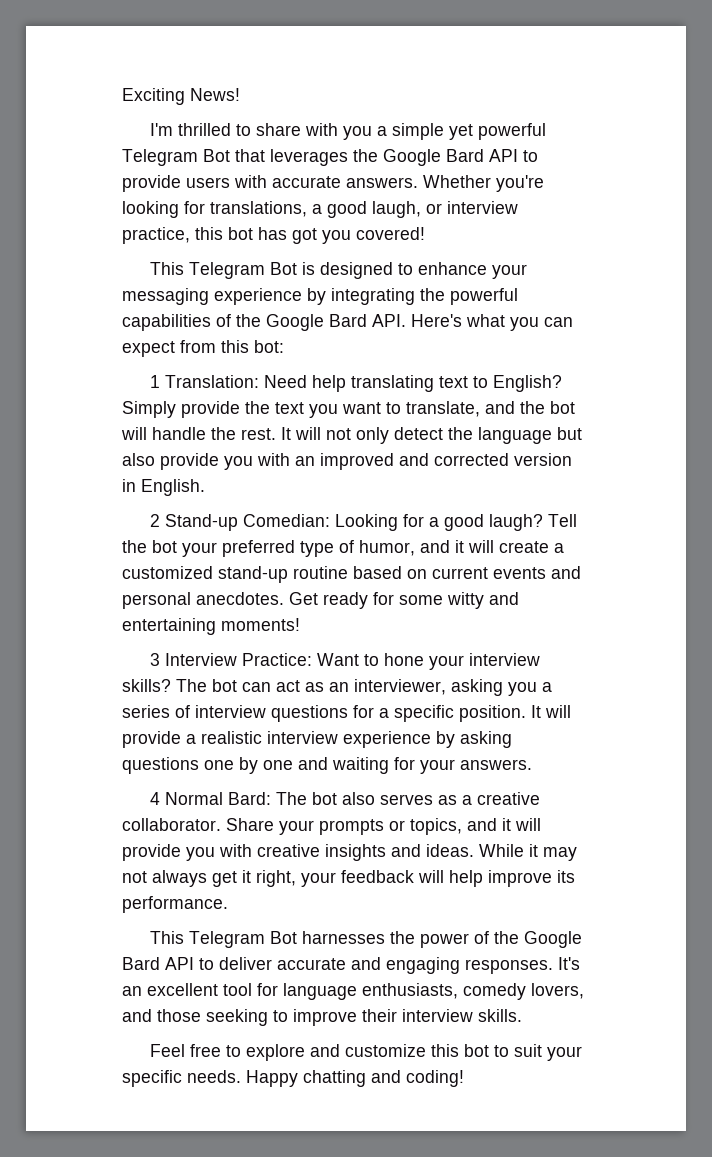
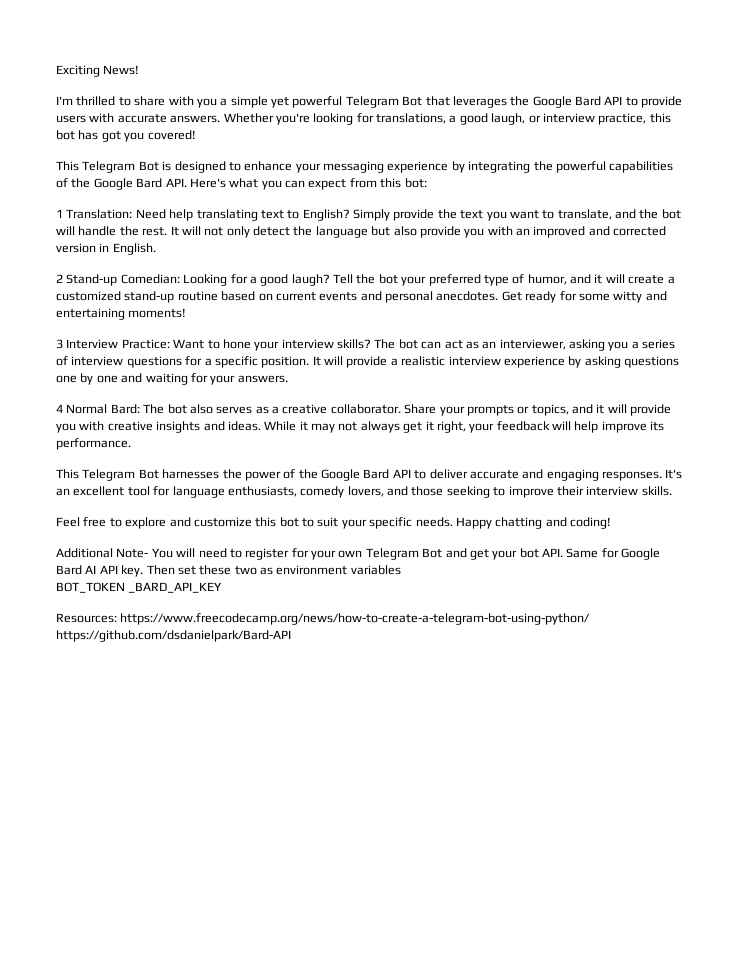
+ Additional Note- You will need to register for your own Telegram Bot and get your bot API. Same for Google Bard AI API key. Then set these two as environment variables
+ BOT_TOKEN _BARD_API_KEY
+ Resources: https://www.freecodecamp.org/news/how-to-create-a-telegram-bot-using-python/ https://github.com/dsdanielpark/Bard-API

